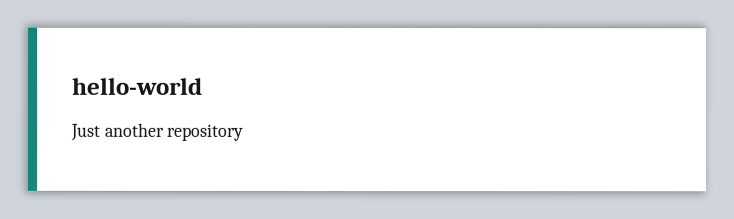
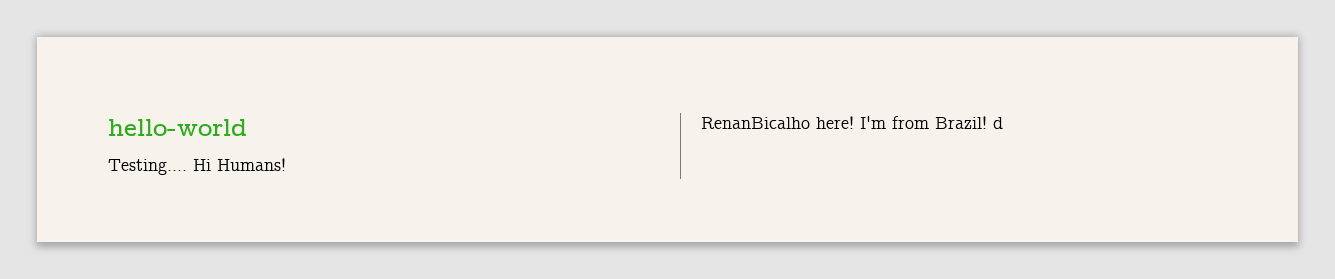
- Just another repository
+ Testing.... Hi Humans!
+ RenanBicalho here! I'm from Brazil! d

